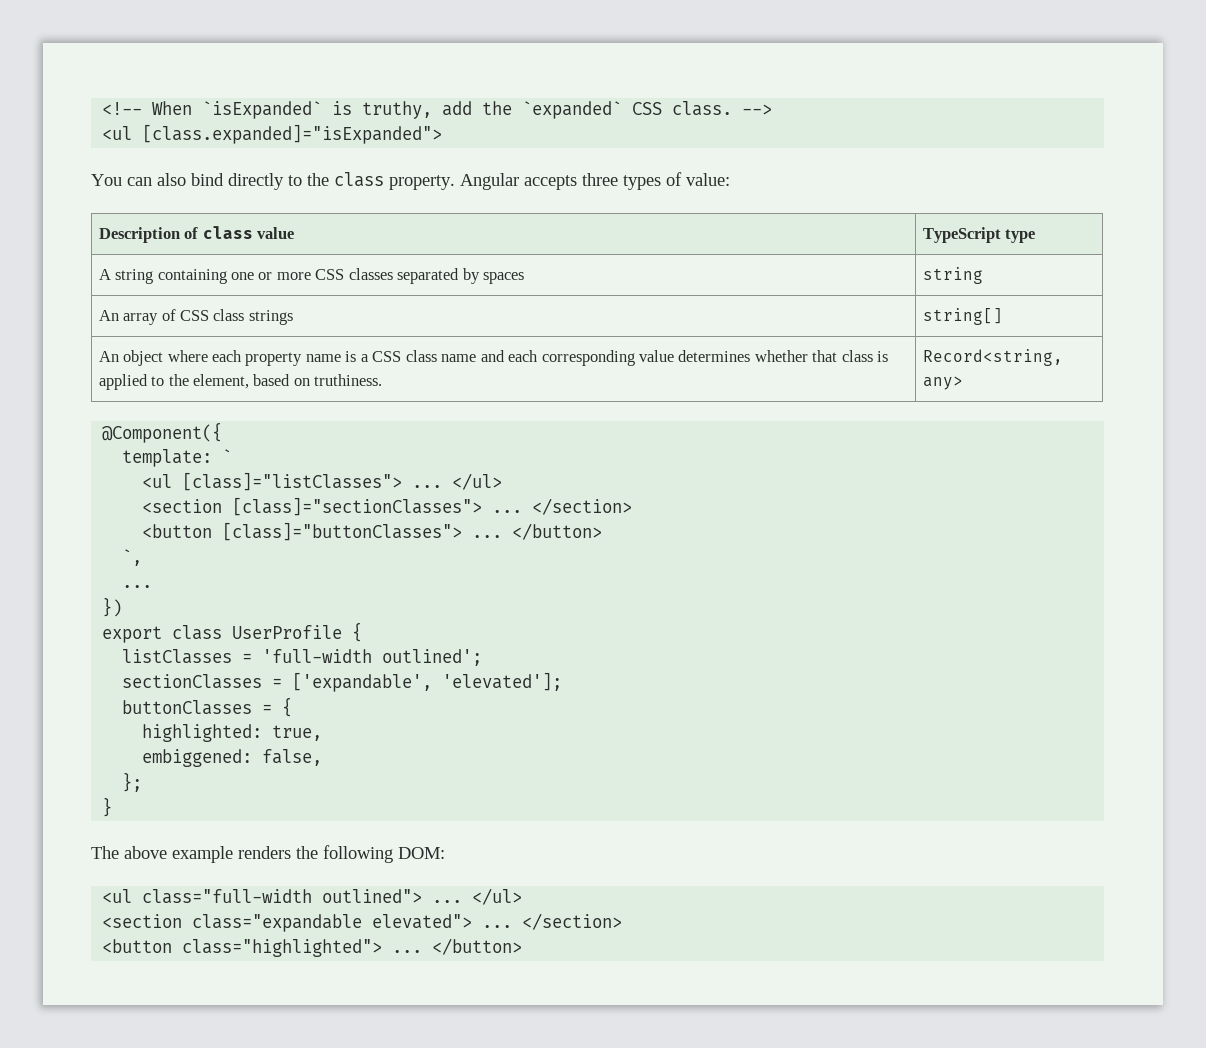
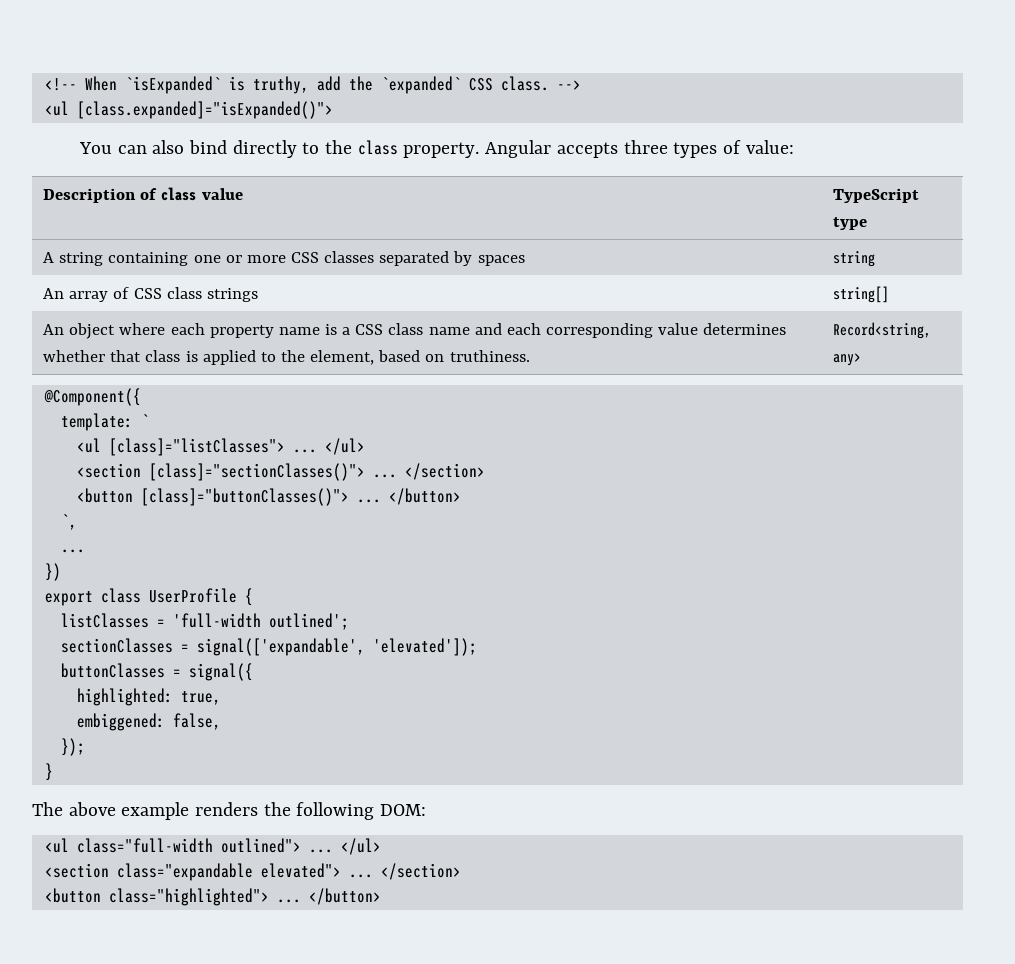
- <ul [class.expanded]="isExpanded">
+ <ul [class.expanded]="isExpanded()">
- <section [class]="sectionClasses"> ... </section>
- <button [class]="buttonClasses"> ...
+ <section [class]="sectionClasses()"> ... </section>
+ <button [class]="buttonClasses()"> ...
- sectionClasses = ['expandable', 'elevated'];
+ sectionClasses = signal(['expandable', 'elevated']);
- buttonClasses = {
+ buttonClasses = signal({
- };
+ });

